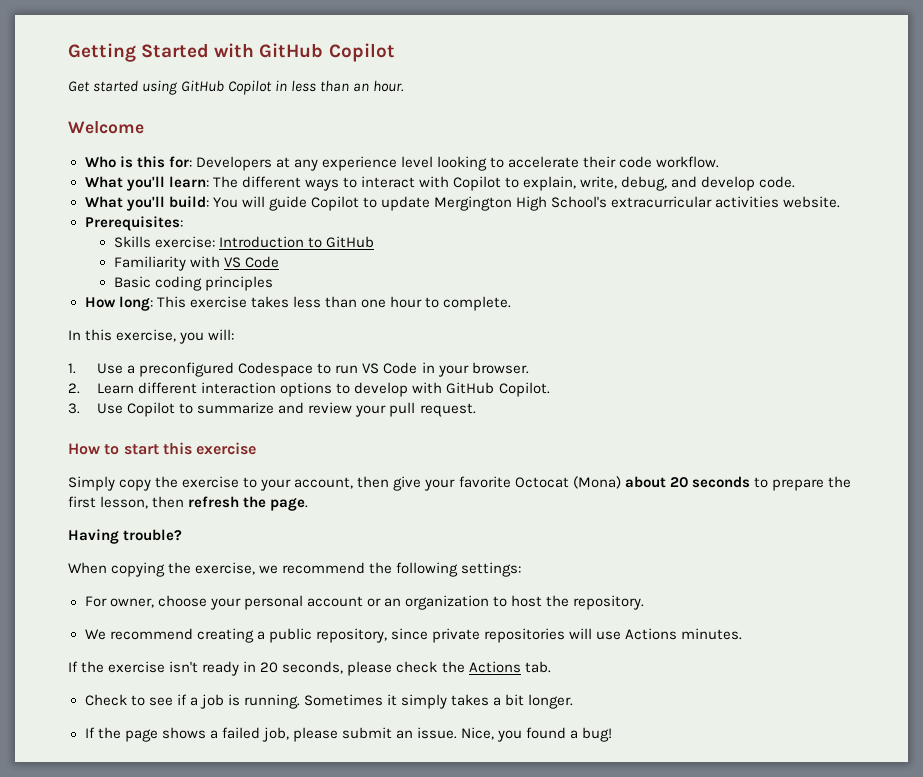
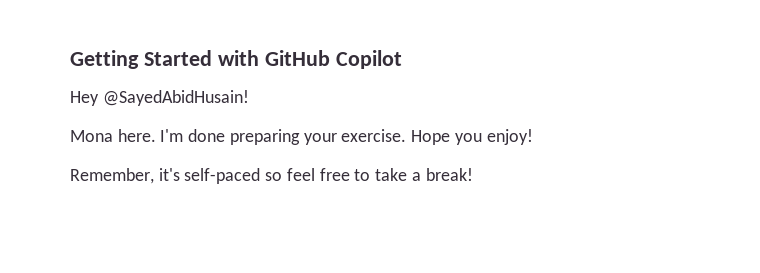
- Get started using GitHub Copilot in less than an hour.
- Welcome
- Who is this for: Developers at any experience level looking to accelerate their code workflow.
- What you'll learn: The different ways to interact with Copilot to explain, write, debug, and develop code.
- What you'll build: You will guide Copilot to update Mergington High School's extracurricular activities website.
- Prerequisites:
- Skills exercise: Introduction to GitHub
- Familiarity with VS Code
- Basic coding principles
- How long: This exercise takes less than one hour to complete.
- In this exercise, you will:
- 1. Use a preconfigured Codespace to run VS Code in your browser.
- 2. Learn different interaction options to develop with GitHub Copilot.
- 3. Use Copilot to summarize and review your pull request.
- How to start this exercise
- Simply copy the exercise to your account, then give your favorite Octocat (Mona) about 20 seconds to prepare the first lesson, then refresh the page.
- Having trouble?
- When copying the exercise, we recommend the following settings:
- For owner, choose your personal account or an organization to host the repository.
- We recommend creating a public repository, since private repositories will use Actions minutes.
- If the exercise isn't ready in 20 seconds, please check the Actions tab.
- Check to see if a job is running. Sometimes it simply takes a bit longer.
- If the page shows a failed job, please submit an issue. Nice, you found a bug!
+ Hey @SayedAbidHusain!
+ Mona here. I'm done preparing your exercise. Hope you enjoy!
+ Remember, it's self-paced so feel free to take a break!

